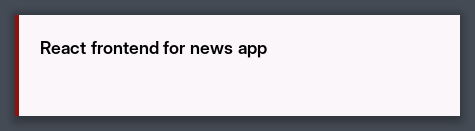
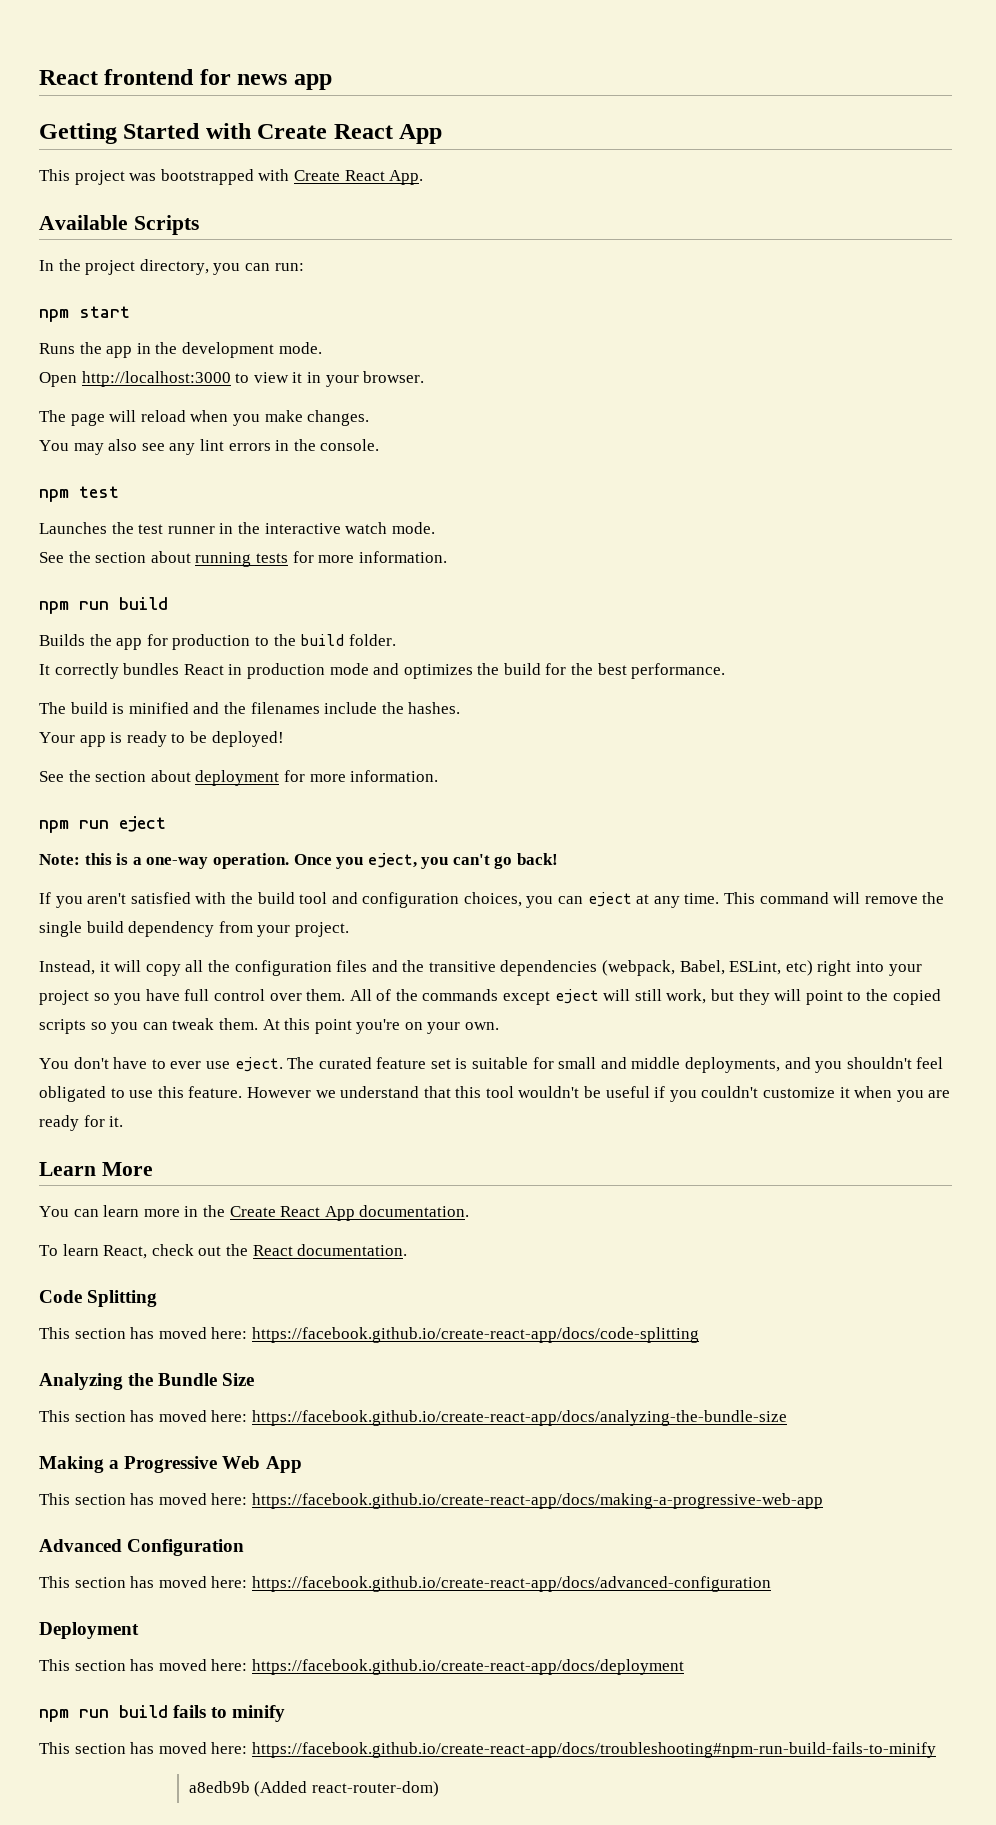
+ Getting Started with Create React App
+ This project was bootstrapped with Create React App.
+ Available Scripts
+ In the project directory, you can run:
+ npm start
+ Runs the app in the development mode.
+ Open http://localhost:3000 to view it in your browser.
+ The page will reload when you make changes.
+ You may also see any lint errors in the console.
+ npm test
+ Launches the test runner in the interactive watch mode.
+ See the section about running tests for more information.
+ npm run build
+ Builds the app for production to the build folder.
+ It correctly bundles React in production mode and optimizes the build for the best performance.
+ The build is minified and the filenames include the hashes.
+ Your app is ready to be deployed!
+ See the section about deployment for more information.
+ npm run eject
+ Note: this is a one-way operation. Once you eject, you can't go back!
+ If you aren't satisfied with the build tool and configuration choices, you can eject at any time. This command will remove the single build dependency from your project.
+ Instead, it will copy all the configuration files and the transitive dependencies (webpack, Babel, ESLint, etc) right into your project so you have full control over them. All of the commands except eject will still work, but they will point to the copied scripts so you can tweak them. At this point you're on your own.
+ You don't have to ever use eject. The curated feature set is suitable for small and middle deployments, and you shouldn't feel obligated to use this feature. However we understand that this tool wouldn't be useful if you couldn't customize it when you are ready for it.
+ Learn More
+ You can learn more in the Create React App documentation.
+ To learn React, check out the React documentation.
+ Code Splitting
+ This section has moved here: https://facebook.github.io/create-react-app/docs/code-splitting
+ Analyzing the Bundle Size
+ This section has moved here: https://facebook.github.io/create-react-app/docs/analyzing-the-bundle-size
+ Making a Progressive Web App
+ This section has moved here: https://facebook.github.io/create-react-app/docs/making-a-progressive-web-app
+ Advanced Configuration
+ This section has moved here: https://facebook.github.io/create-react-app/docs/advanced-configuration
+ Deployment
+ This section has moved here: https://facebook.github.io/create-react-app/docs/deployment
+ npm run build fails to minify
+ This section has moved here: https://facebook.github.io/create-react-app/docs/troubleshooting#npm-run-build-fails-to-minify
+ a8edb9b (Added react-router-dom)

